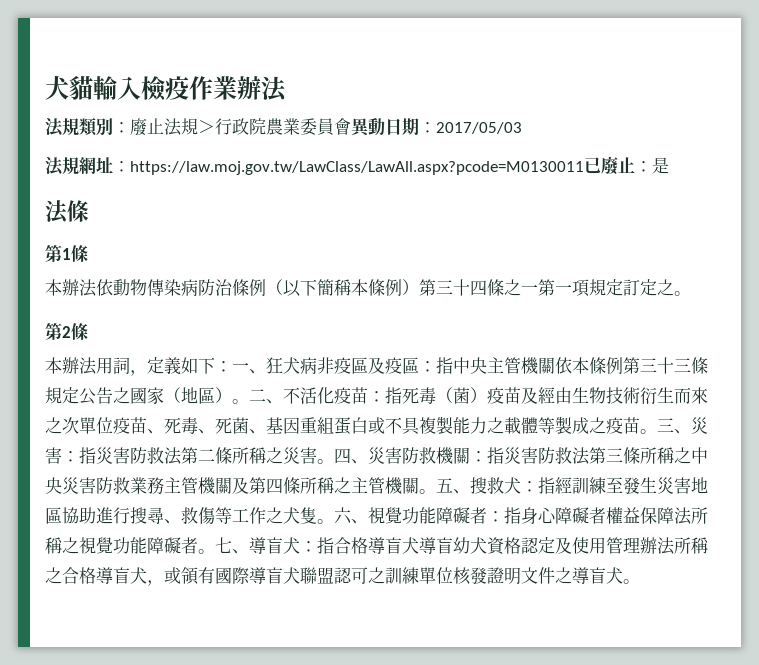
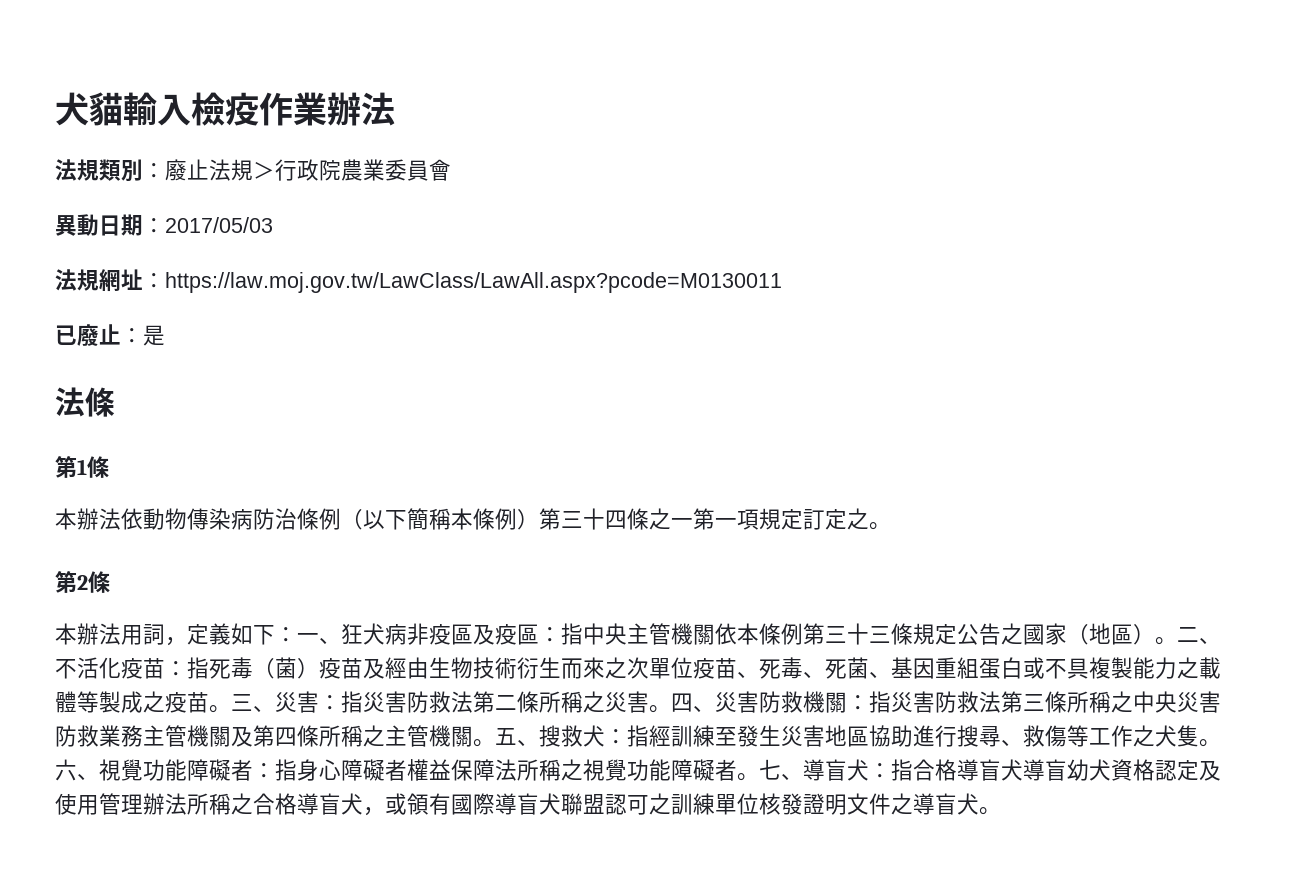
- 法規類別：廢止法規＞行政院農業委員會異動日期：2017/05/03
+ 法規類別：廢止法規＞行政院農業委員會
+ 異動日期：2017/05/03
- 法規網址：https://law.moj.gov.tw/LawClass/LawAll.aspx?pcode=M0130011已廢止：是
+ 法規網址：https://law.moj.gov.tw/LawClass/LawAll.aspx?pcode=M0130011
+ 已廢止：是

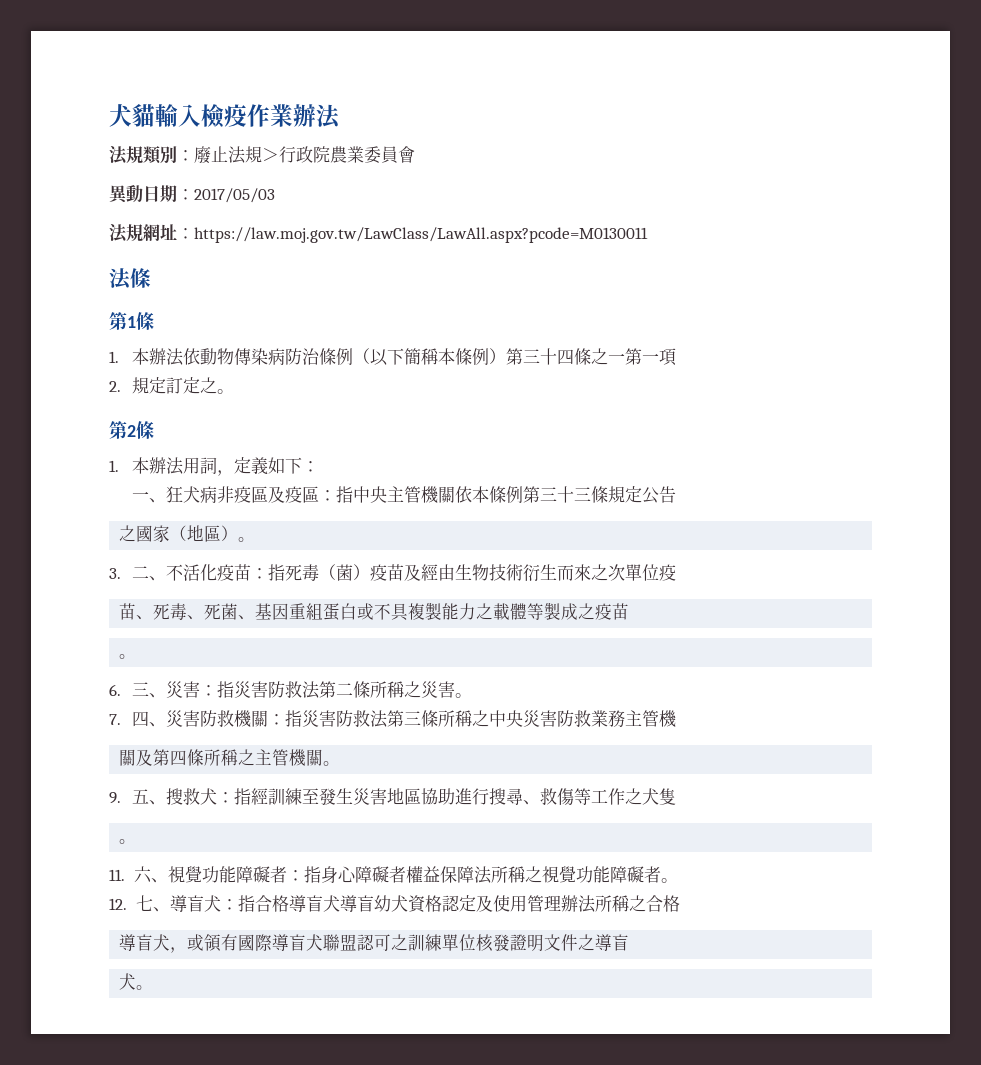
- 已廢止：是
- 本辦法依動物傳染病防治條例（以下簡稱本條例）第三十四條之一第一項規定訂定之。
+ 1.本辦法依動物傳染病防治條例（以下簡稱本條例）第三十四條之一第一項
+ 2.規定訂定之。
- 本辦法用詞，定義如下：一、狂犬病非疫區及疫區：
+ 1.本辦法用詞，定義如下：
+ 一、狂犬病非疫區及疫區：
- 指中央主管機關依本條例第三十三條規定公告之國家（地區）。二、不活化疫苗：
+ 指中央主管機關依本條例第三十三條規定公告
+ 之國家（地區）。
+ 3.二、不活化疫苗：
- 指死毒（菌）疫苗及經由生物技術衍生而來之次單位疫苗、死毒、死菌、基因重組蛋白或不具複製能力之載體等製成之疫苗。三、災害：
+ 指死毒（菌）疫苗及經由生物技術衍生而來之次單位疫
+ 苗、死毒、死菌、基因重組蛋白或不具複製能力之載體等製成之疫苗
+ 。
+ 6.三、災害：
- 指災害防救法第二條所稱之災害。四、災害防救機關：
+ 指災害防救法第二條所稱之災害。
+ 7.四、災害防救機關：
- 指災害防救法第三條所稱之中央災害防救業務主管機關及第四條所稱之主管機關。五、搜救犬：
+ 指災害防救法第三條所稱之中央災害防救業務主管機
+ 關及第四條所稱之主管機關。
+ 9.五、搜救犬：
- 指經訓練至發生災害地區協助進行搜尋、救傷等工作之犬隻。六、視覺功能障礙者：
+ 指經訓練至發生災害地區協助進行搜尋、救傷等工作之犬隻
+ 。
+ 11.六、視覺功能障礙者：
- 指身心障礙者權益保障法所稱之視覺功能障礙者。七、導盲犬：
+ 指身心障礙者權益保障法所稱之視覺功能障礙者。
+ 12.七、導盲犬：
- 指合格導盲犬導盲幼犬資格認定及使用管理辦法所稱之合格導盲犬，或領有國際導盲犬聯盟認可之訓練單位核發證明文件之導盲犬。
+ 指合格導盲犬導盲幼犬資格認定及使用管理辦法所稱之合格
+ 導盲犬，或領有國際導盲犬聯盟認可之訓練單位核發證明文件之導盲
+ 犬。

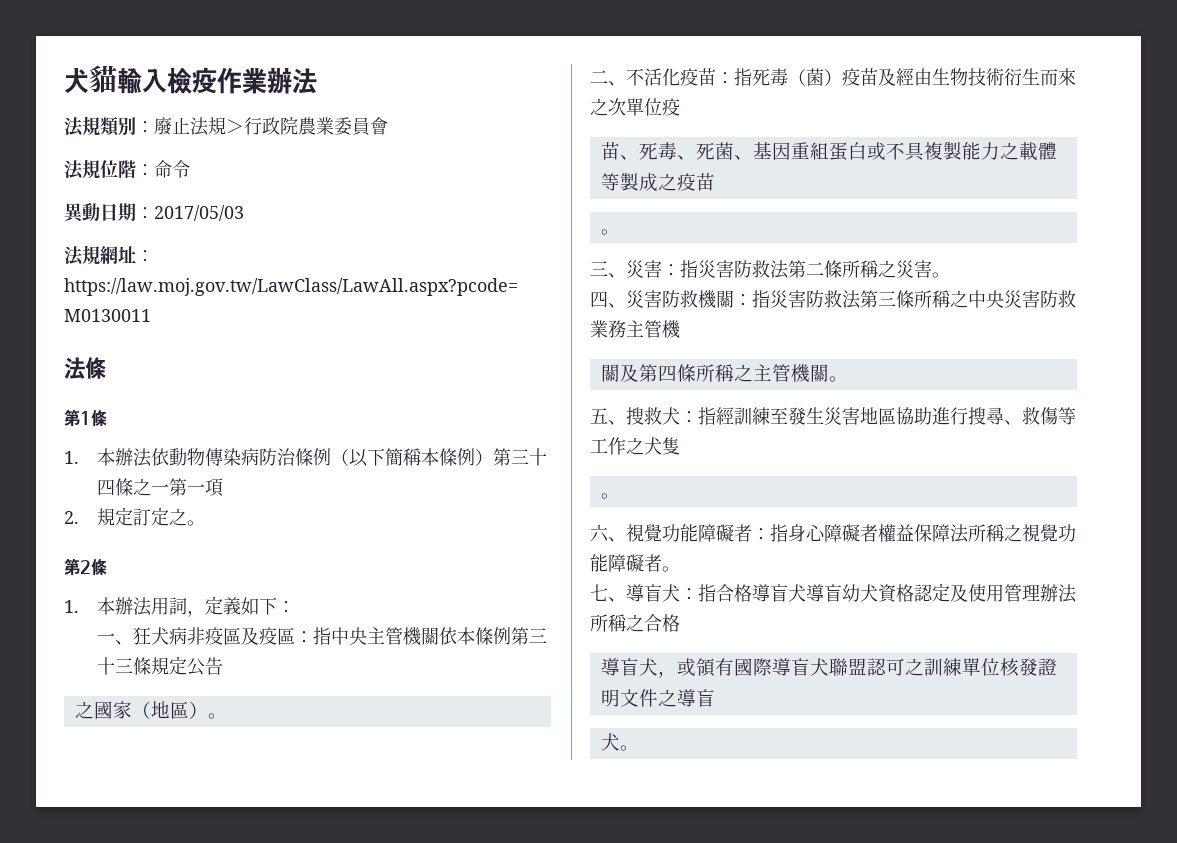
+ 法規位階：命令
- 3.二、不活化疫苗：指死毒（菌）疫苗及經由生物技術衍生而來之次單位疫
+ 二、不活化疫苗：指死毒（菌）疫苗及經由生物技術衍生而來之次單位疫
- 6.三、災害：指災害防救法第二條所稱之災害。
+ 三、災害：指災害防救法第二條所稱之災害。
- 7.四、災害防救機關：指災害防救法第三條所稱之中央災害防救業務主管機
+ 四、災害防救機關：指災害防救法第三條所稱之中央災害防救業務主管機
- 9.五、搜救犬：指經訓練至發生災害地區協助進行搜尋、救傷等工作之犬隻
+ 五、搜救犬：指經訓練至發生災害地區協助進行搜尋、救傷等工作之犬隻
- 11.六、視覺功能障礙者：指身心障礙者權益保障法所稱之視覺功能障礙者。
+ 六、視覺功能障礙者：指身心障礙者權益保障法所稱之視覺功能障礙者。
- 12.七、導盲犬：指合格導盲犬導盲幼犬資格認定及使用管理辦法所稱之合格
+ 七、導盲犬：指合格導盲犬導盲幼犬資格認定及使用管理辦法所稱之合格

